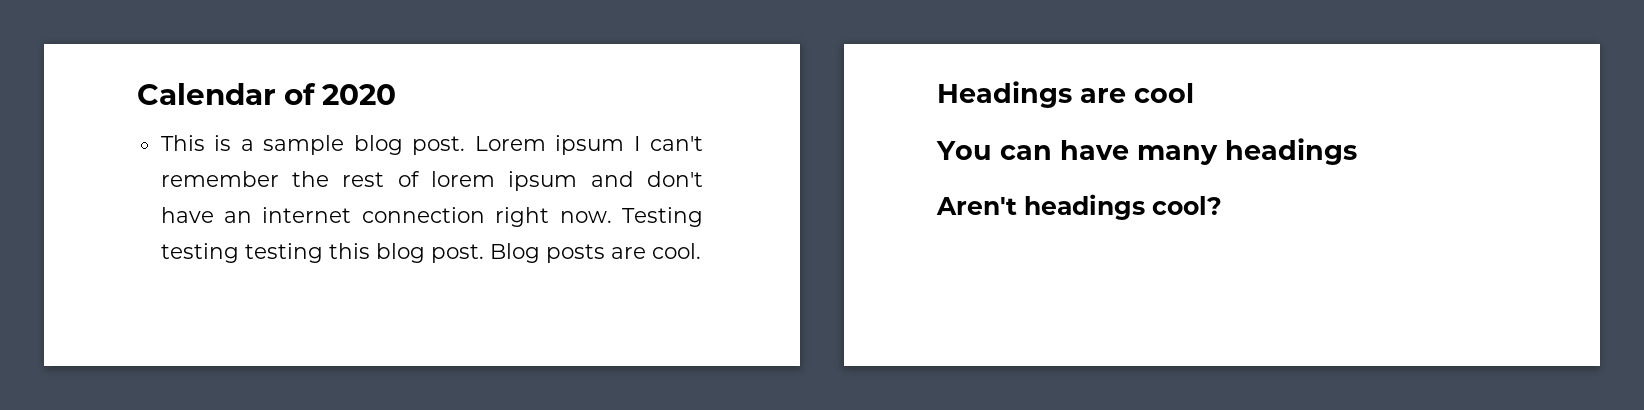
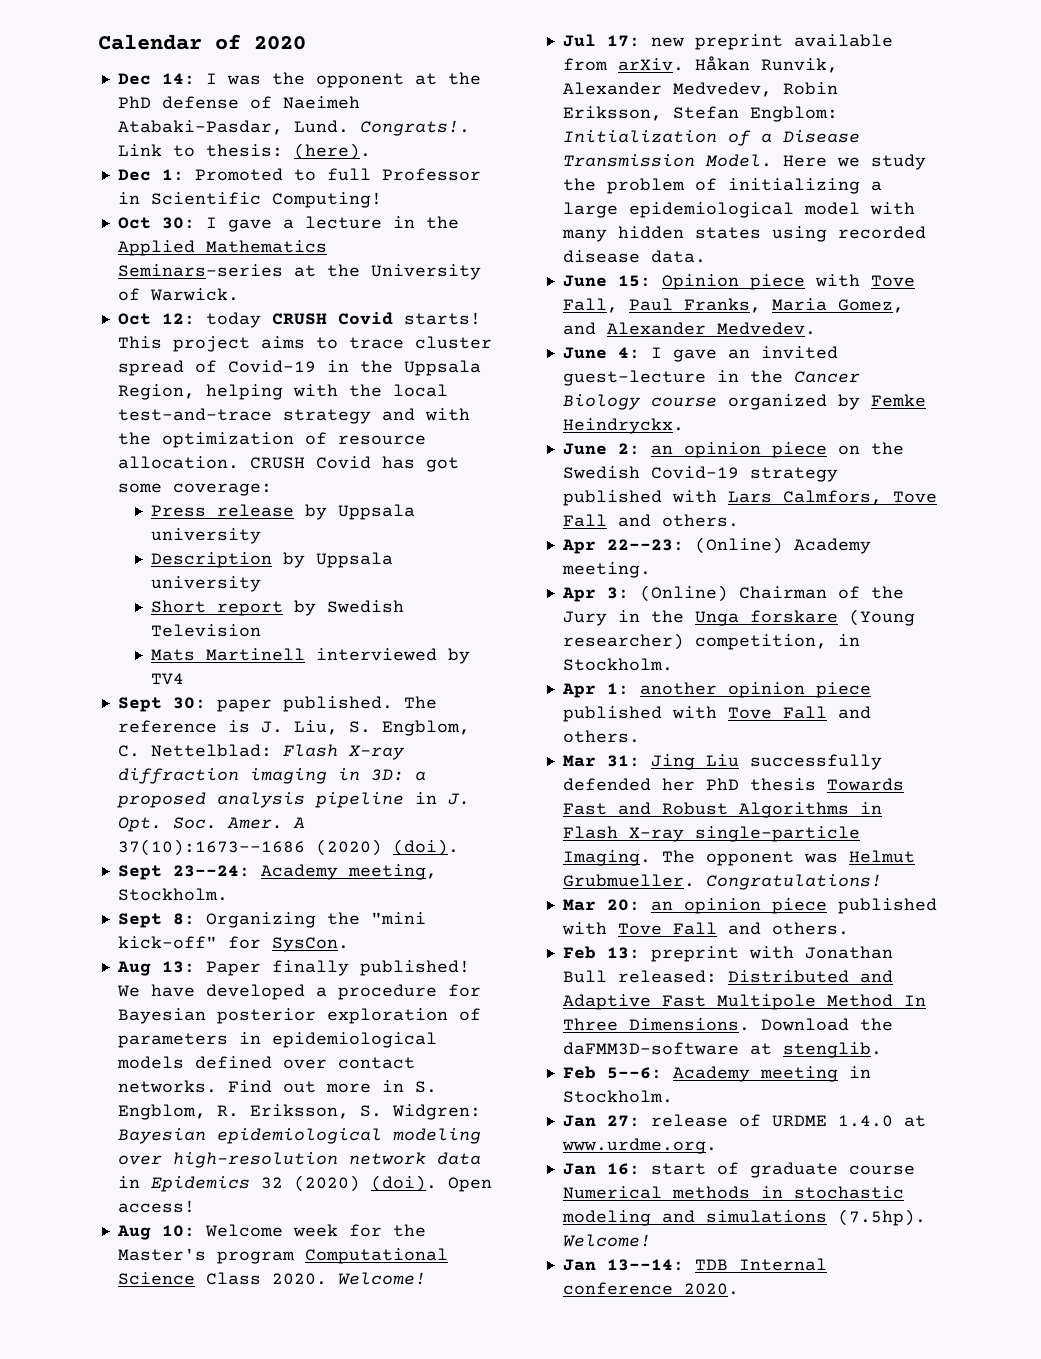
- This is a sample blog post. Lorem ipsum I can't remember the rest of lorem ipsum and don't have an internet connection right now. Testing testing testing this blog post. Blog posts are cool.
- Headings are cool
- You can have many headings
- Aren't headings cool?
+ Dec 14: I was the opponent at the PhD defense of Naeimeh Atabaki-Pasdar, Lund. Congrats!. Link to thesis: (here).
+ Dec 1: Promoted to full Professor in Scientific Computing!
+ Oct 30: I gave a lecture in the Applied Mathematics Seminars-series at the University of Warwick.
+ Oct 12: today CRUSH Covid starts! This project aims to trace cluster spread of Covid-19 in the Uppsala Region, helping with the local test-and-trace strategy and with the optimization of resource allocation. CRUSH Covid has got some coverage:
+ Press release by Uppsala university
+ Description by Uppsala university
+ Short report by Swedish Television
+ Mats Martinell interviewed by TV4
+ Sept 30: paper published. The reference is J. Liu, S. Engblom, C. Nettelblad: Flash X-ray diffraction imaging in 3D: a proposed analysis pipeline in J. Opt. Soc. Amer. A 37(10):1673--1686 (2020) (doi).
+ Sept 23--24: Academy meeting, Stockholm.
+ Sept 8: Organizing the "mini kick-off" for SysCon.
+ Aug 13: Paper finally published! We have developed a procedure for Bayesian posterior exploration of parameters in epidemiological models defined over contact networks. Find out more in S. Engblom, R. Eriksson, S. Widgren: Bayesian epidemiological modeling over high-resolution network data in Epidemics 32 (2020) (doi). Open access!
+ Aug 10: Welcome week for the Master's program Computational Science Class 2020. Welcome!
+ Jul 17: new preprint available from arXiv. Håkan Runvik, Alexander Medvedev, Robin Eriksson, Stefan Engblom: Initialization of a Disease Transmission Model. Here we study the problem of initializing a large epidemiological model with many hidden states using recorded disease data.
+ June 15: Opinion piece with Tove Fall, Paul Franks, Maria Gomez, and Alexander Medvedev.
+ June 4: I gave an invited guest-lecture in the Cancer Biology course organized by Femke Heindryckx.
+ June 2: an opinion piece on the Swedish Covid-19 strategy published with Lars Calmfors, Tove Fall and others.
+ Apr 22--23: (Online) Academy meeting.
+ Apr 3: (Online) Chairman of the Jury in the Unga forskare (Young researcher) competition, in Stockholm.
+ Apr 1: another opinion piece published with Tove Fall and others.
+ Mar 31: Jing Liu successfully defended her PhD thesis Towards Fast and Robust Algorithms in Flash X-ray single-particle Imaging. The opponent was Helmut Grubmueller. Congratulations!
+ Mar 20: an opinion piece published with Tove Fall and others.
+ Feb 13: preprint with Jonathan Bull released: Distributed and Adaptive Fast Multipole Method In Three Dimensions. Download the daFMM3D-software at stenglib.
+ Feb 5--6: Academy meeting in Stockholm.
+ Jan 27: release of URDME 1.4.0 at www.urdme.org.
+ Jan 16: start of graduate course Numerical methods in stochastic modeling and simulations (7.5hp). Welcome!
+ Jan 13--14: TDB Internal conference 2020.

